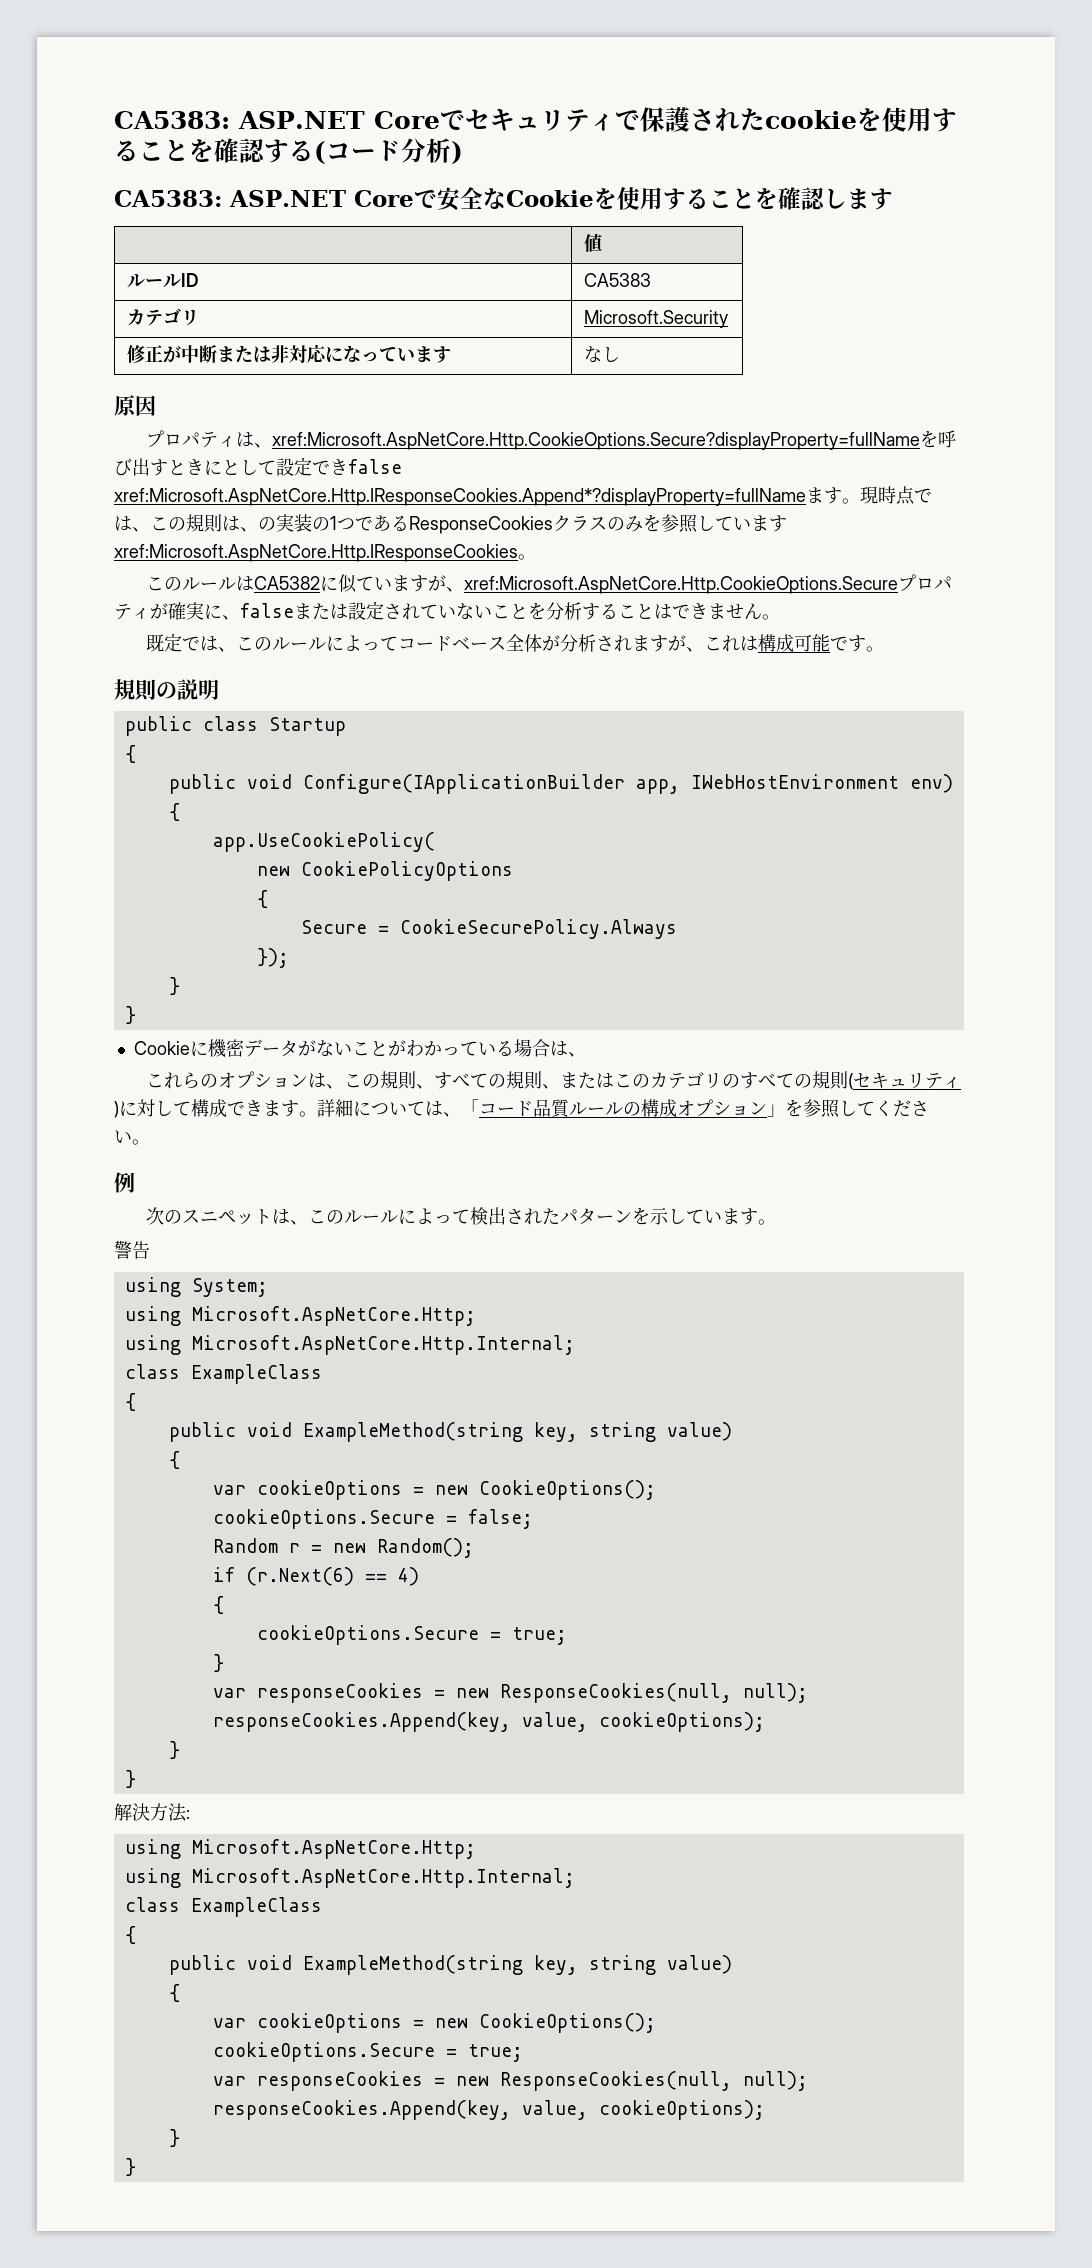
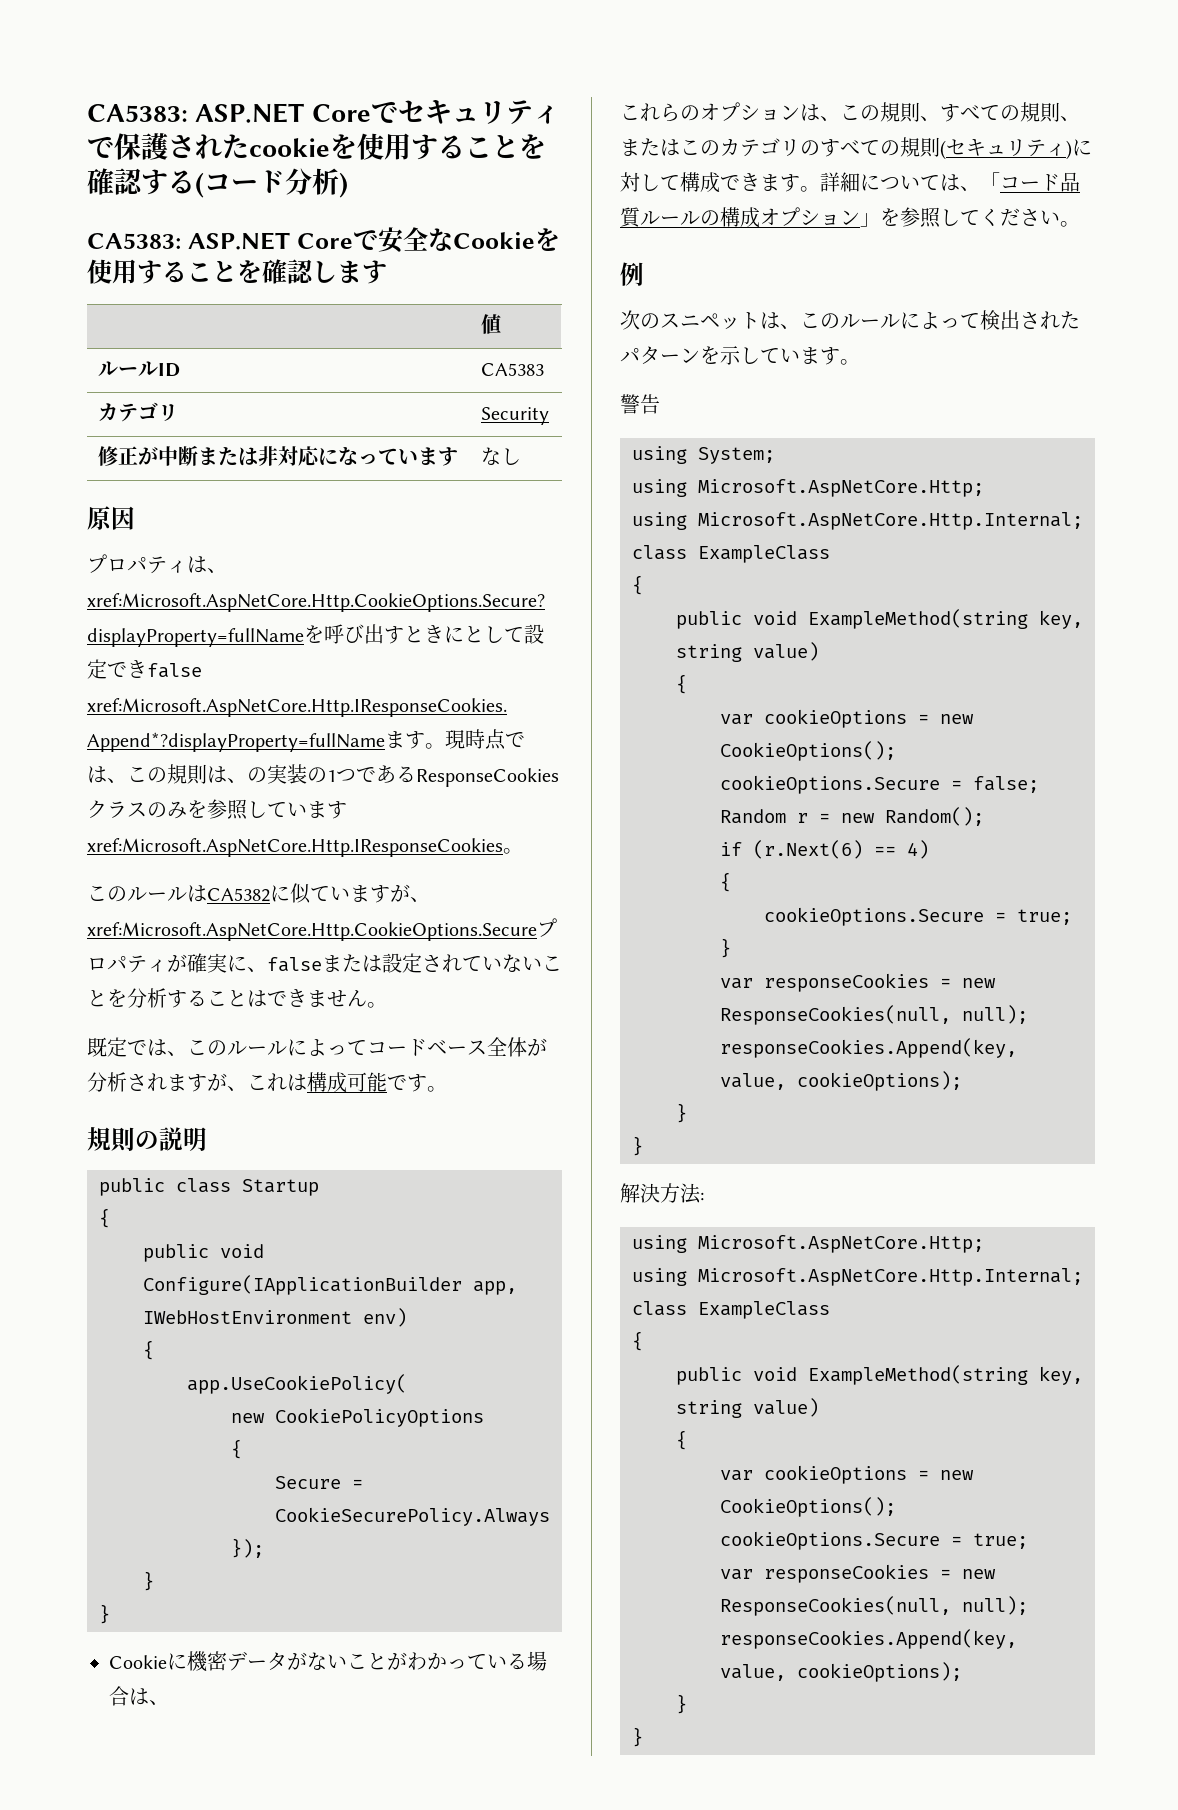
- カテゴリ | Microsoft.Security
+ カテゴリ | Security

